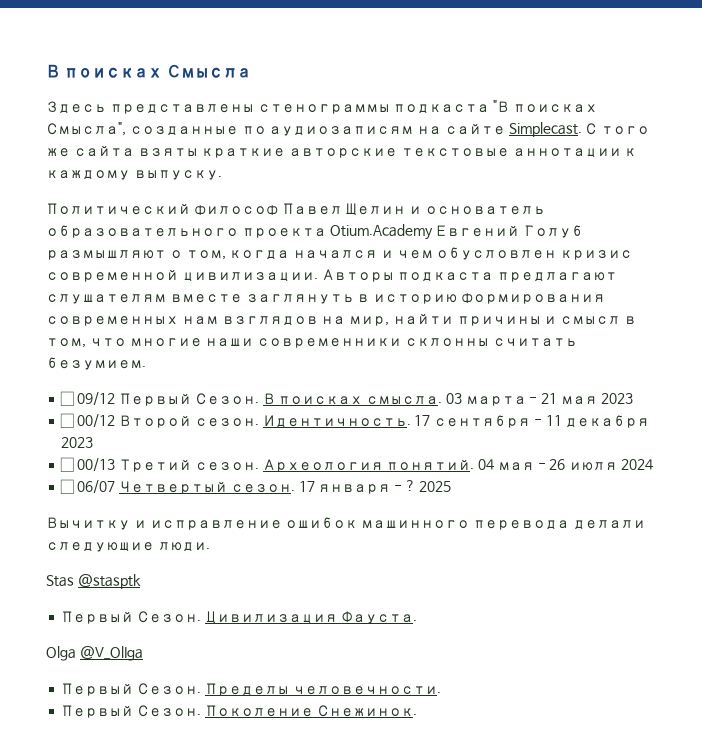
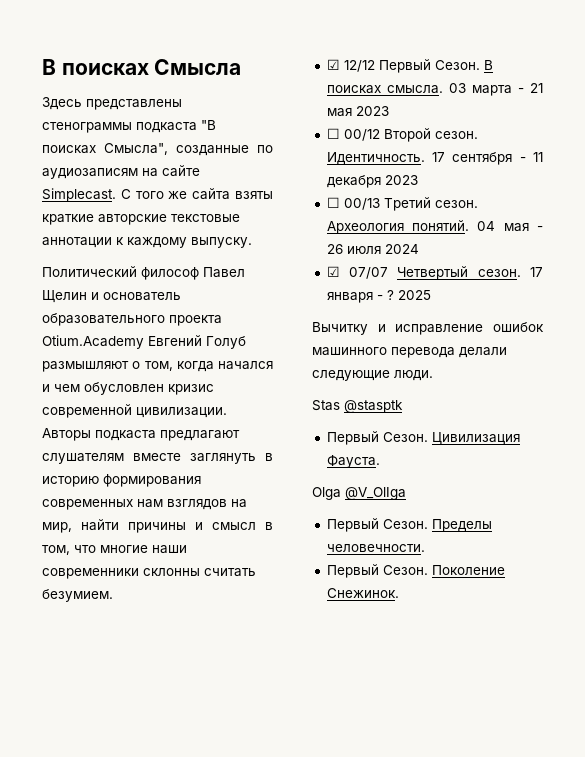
- ☐ 09/12 Первый Сезон.
+ ☑ 12/12 Первый Сезон.
- ☐ 06/07 Четвертый сезон.
+ ☑ 07/07 Четвертый сезон.

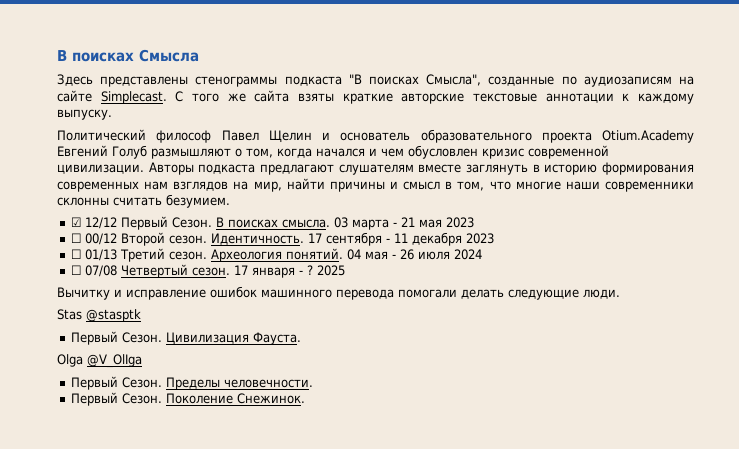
- ☐ 00/13 Третий сезон.
+ ☐ 01/13 Третий сезон.
- ☑ 07/07 Четвертый сезон.
+ ☐ 07/08 Четвертый сезон.
- Вычитку и исправление ошибок машинного перевода делали следующие люди.
+ Вычитку и исправление ошибок машинного перевода помогали делать следующие люди.

